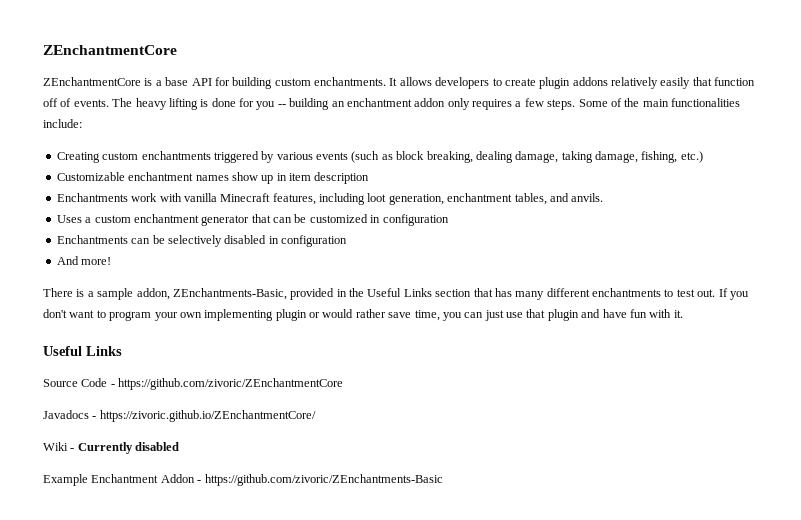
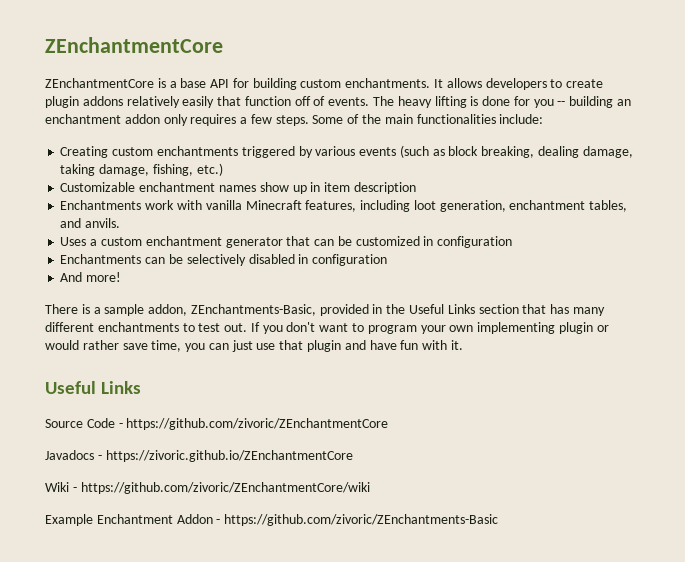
- Javadocs - https://zivoric.github.io/ZEnchantmentCore/
+ Javadocs - https://zivoric.github.io/ZEnchantmentCore
- Wiki - Currently disabled
+ Wiki - https://github.com/zivoric/ZEnchantmentCore/wiki

